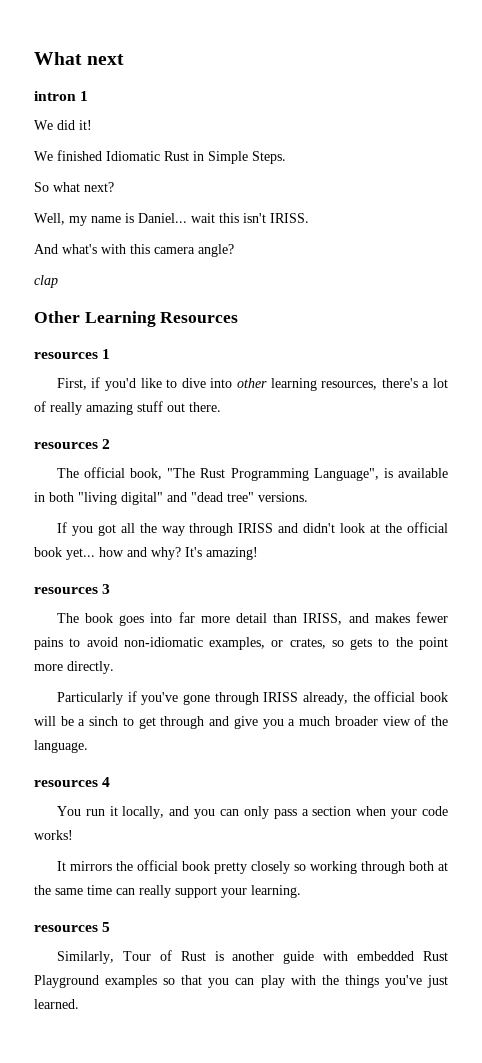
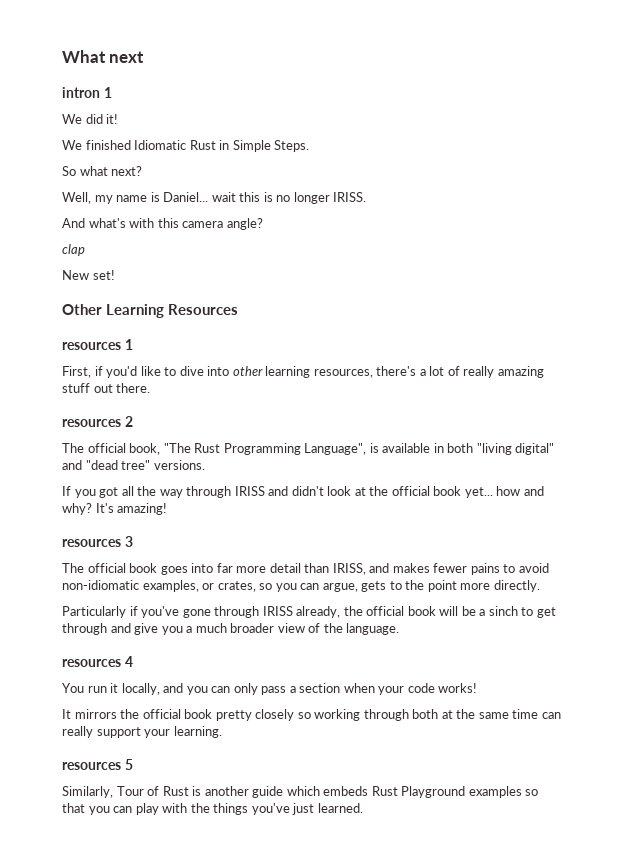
- Well, my name is Daniel... wait this isn't IRISS.
+ Well, my name is Daniel... wait this is no longer IRISS.
+ New set!
- The book goes into far more detail than IRISS, and makes fewer pains to avoid non-idiomatic examples, or crates, so gets to the point more directly.
+ The official book goes into far more detail than IRISS, and makes fewer pains to avoid non-idiomatic examples, or crates, so you can argue, gets to the point more directly.
- Similarly, Tour of Rust is another guide with embedded Rust Playground examples so that you can play with the things you've just learned.
+ Similarly, Tour of Rust is another guide which embeds Rust Playground examples so that you can play with the things you've just learned.

